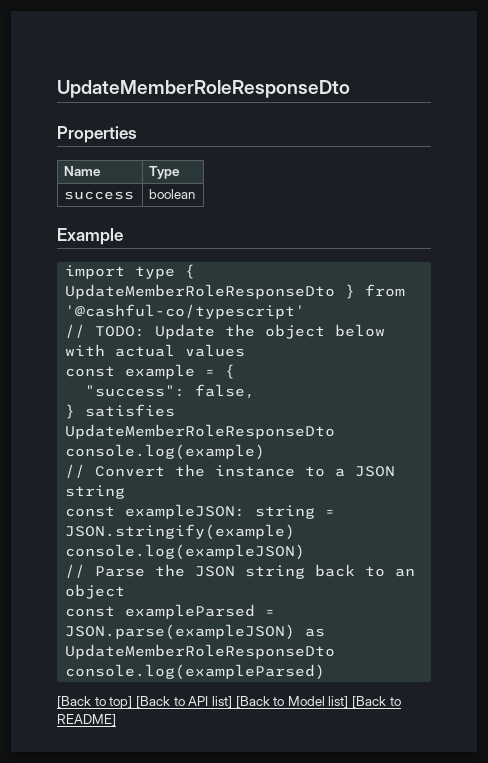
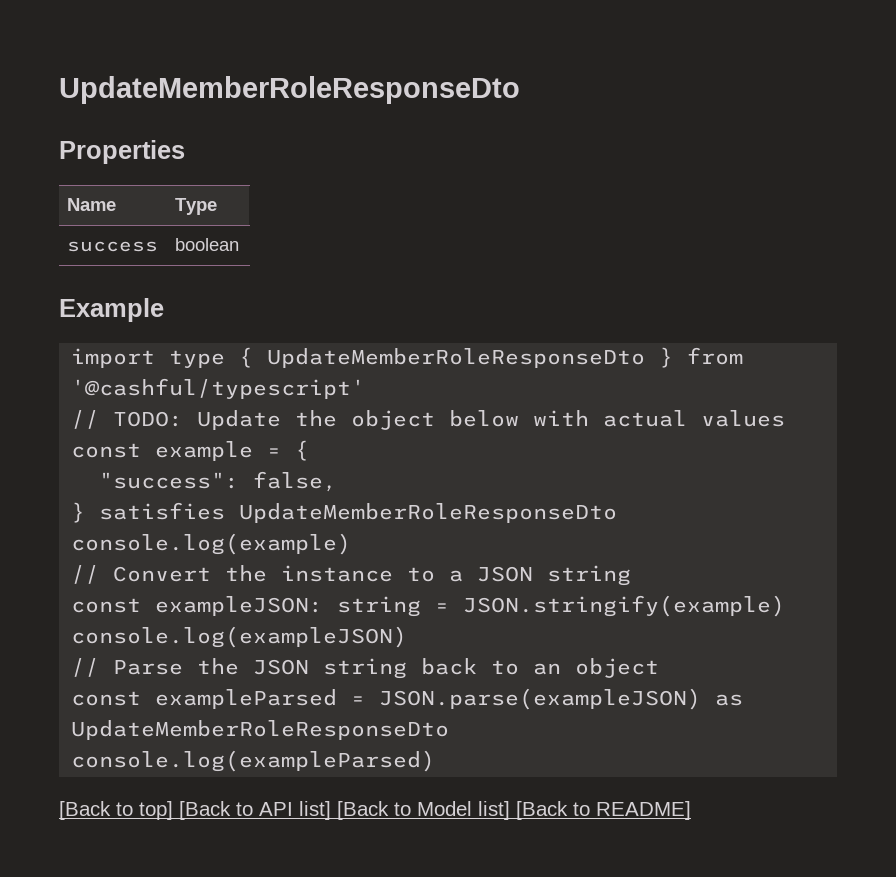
- import type { UpdateMemberRoleResponseDto } from '@cashful-co/typescript'
+ import type { UpdateMemberRoleResponseDto } from '@cashful/typescript'

